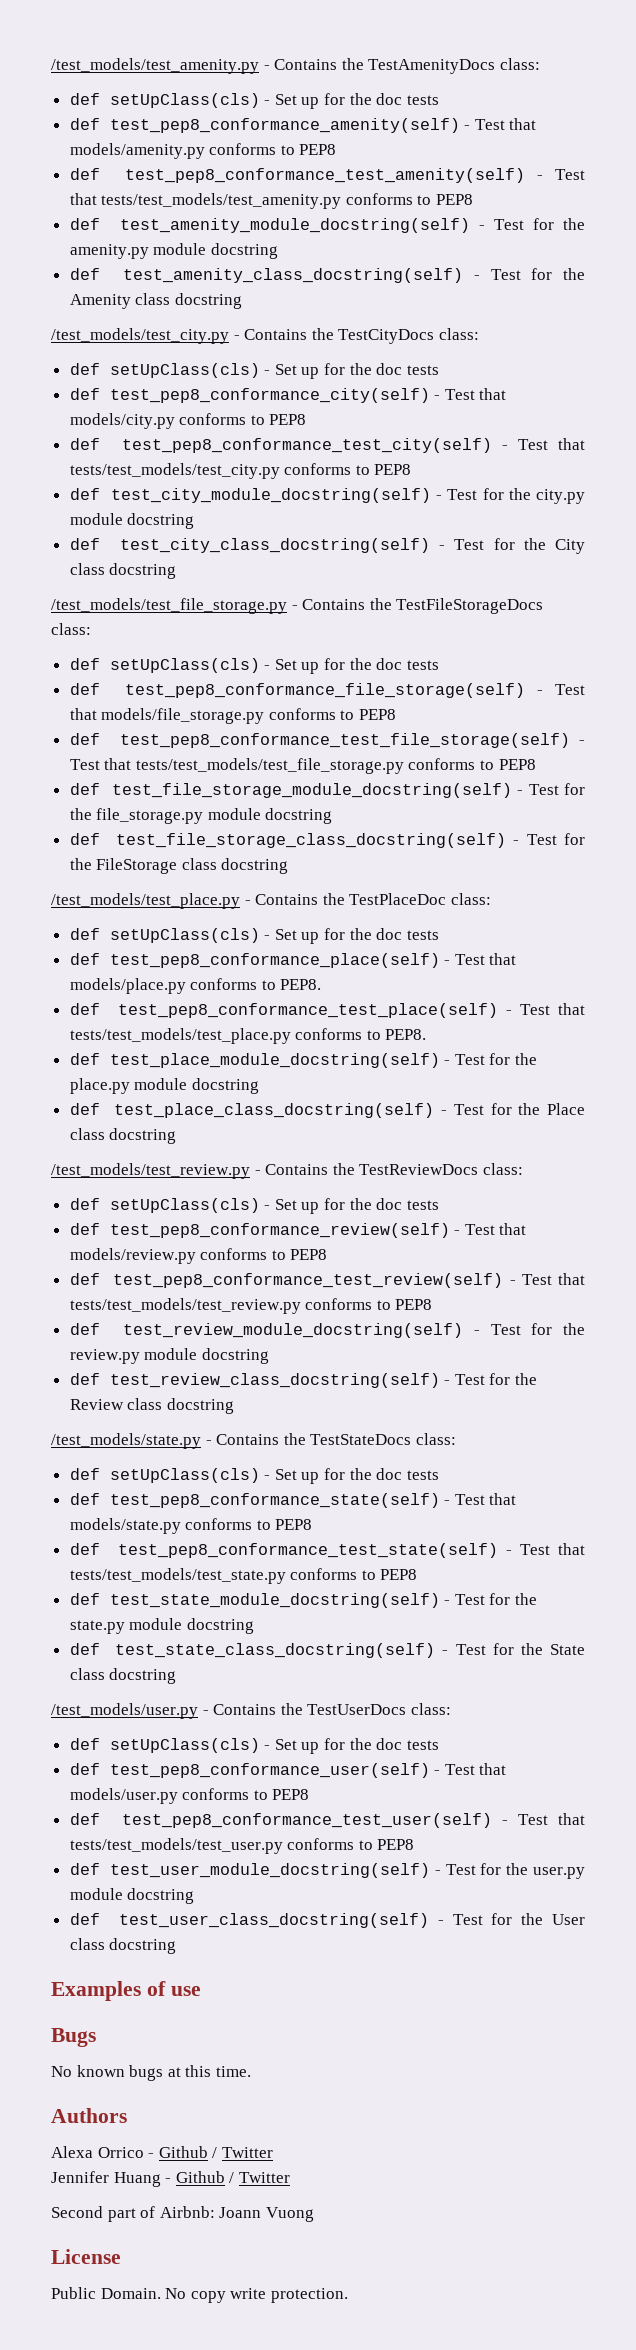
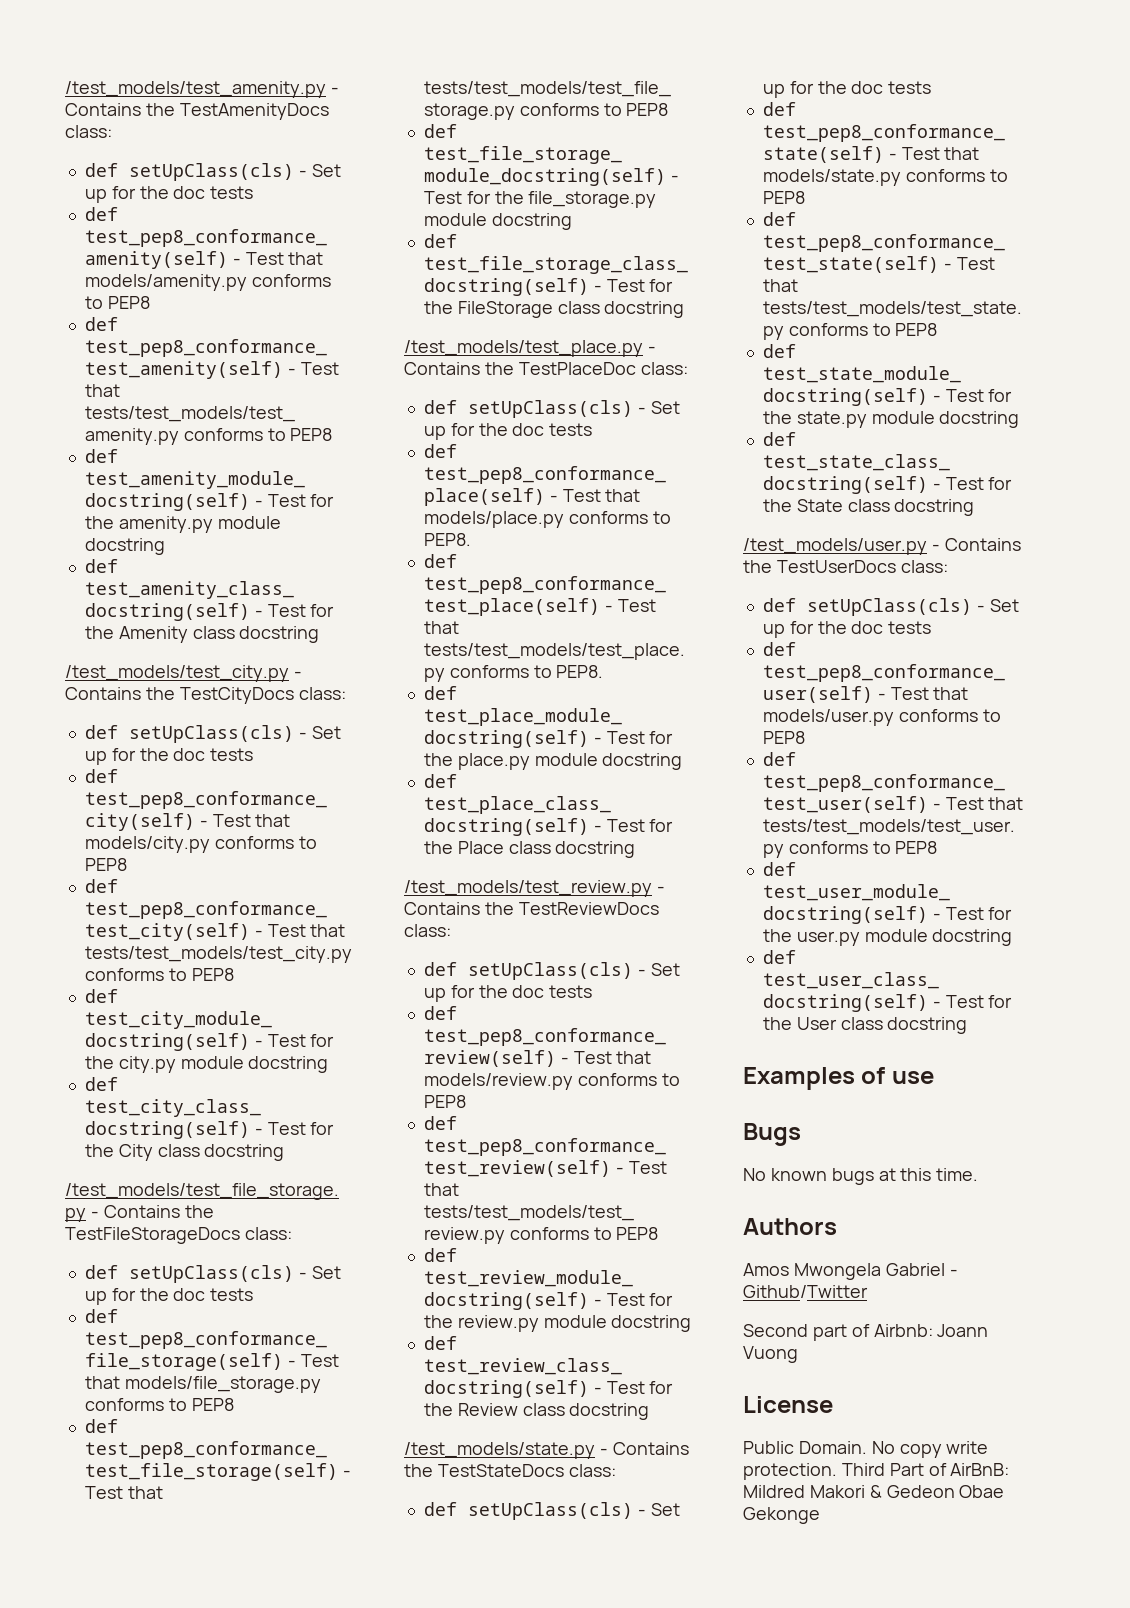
- Alexa Orrico - Github / Twitter
- Jennifer Huang - Github / Twitter
+ Amos Mwongela Gabriel - Github/Twitter
+ Third Part of AirBnB: Mildred Makori & Gedeon Obae Gekonge

